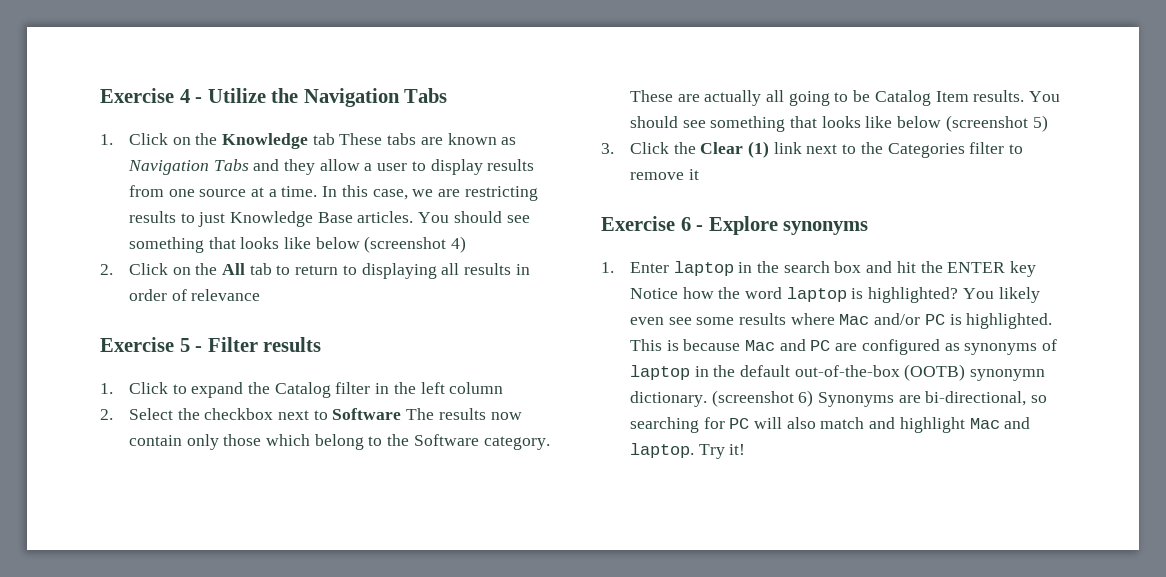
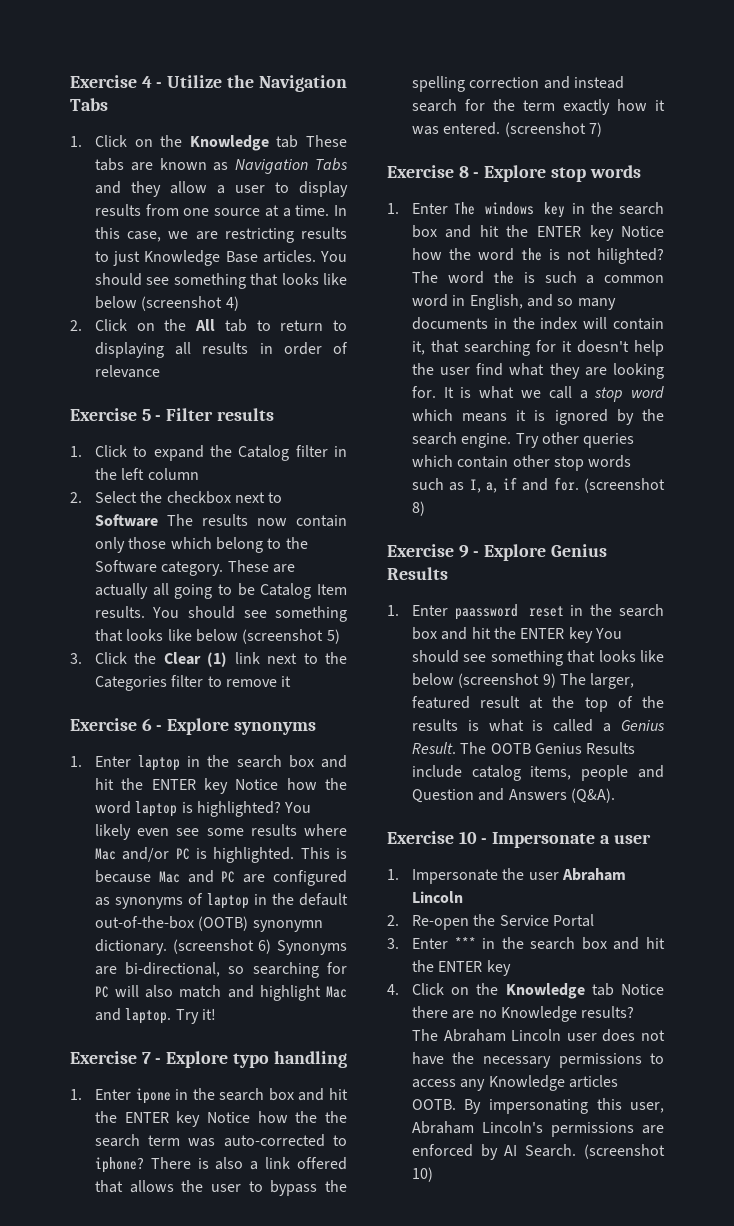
+ Exercise 7 - Explore typo handling
+ 1. Enter ipone in the search box and hit the ENTER key Notice how the the search term was auto-corrected to iphone? There is also a link offered that allows the user to bypass the spelling correction and instead search for the term exactly how it was entered. (screenshot 7)
+ Exercise 8 - Explore stop words
+ 1. Enter The windows key in the search box and hit the ENTER key Notice how the word the is not hilighted? The word the is such a common word in English, and so many documents in the index will contain it, that searching for it doesn't help the user find what they are looking for. It is what we call a stop word which means it is ignored by the search engine. Try other queries which contain other stop words such as I, a, if and for. (screenshot 8)
+ Exercise 9 - Explore Genius Results
+ 1. Enter paassword reset in the search box and hit the ENTER key You should see something that looks like below (screenshot 9) The larger, featured result at the top of the results is what is called a Genius Result. The OOTB Genius Results include catalog items, people and Question and Answers (Q&A).
+ Exercise 10 - Impersonate a user
+ 1. Impersonate the user Abraham Lincoln
+ 2. Re-open the Service Portal
+ 3. Enter *** in the search box and hit the ENTER key
+ 4. Click on the Knowledge tab Notice there are no Knowledge results? The Abraham Lincoln user does not have the necessary permissions to access any Knowledge articles OOTB. By impersonating this user, Abraham Lincoln's permissions are enforced by AI Search. (screenshot 10)

